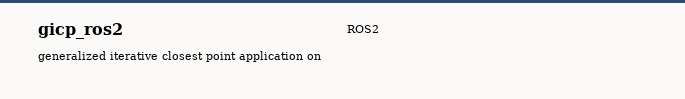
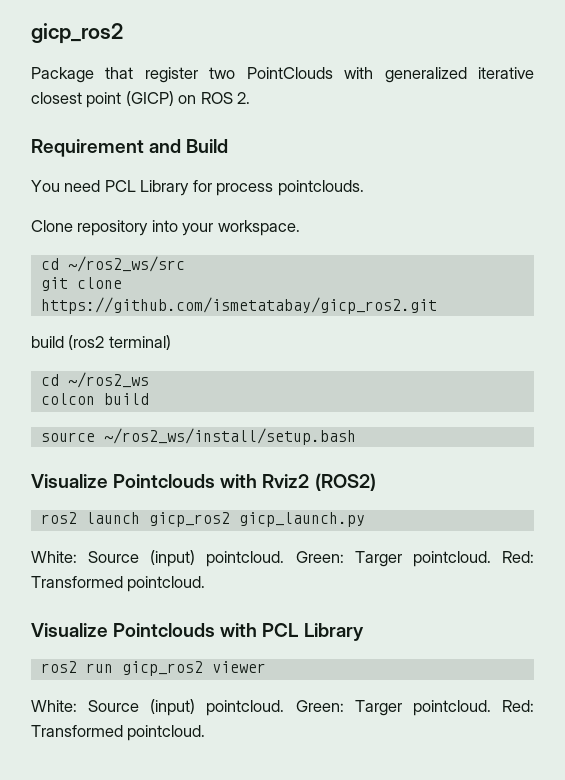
- generalized iterative closest point application on ROS2
+ Package that register two PointClouds with generalized iterative closest point (GICP) on ROS 2.
+ Requirement and Build
+ You need PCL Library for process pointclouds.
+ Clone repository into your workspace.
+ cd ~/ros2_ws/src
+ git clone https://github.com/ismetatabay/gicp_ros2.git
+ build (ros2 terminal)
+ cd ~/ros2_ws
+ colcon build
+ source ~/ros2_ws/install/setup.bash
+ Visualize Pointclouds with Rviz2 (ROS2)
+ ros2 launch gicp_ros2 gicp_launch.py
+ White: Source (input) pointcloud. Green: Targer pointcloud. Red: Transformed pointcloud.
+ Visualize Pointclouds with PCL Library
+ ros2 run gicp_ros2 viewer
+ White: Source (input) pointcloud. Green: Targer pointcloud. Red: Transformed pointcloud.

